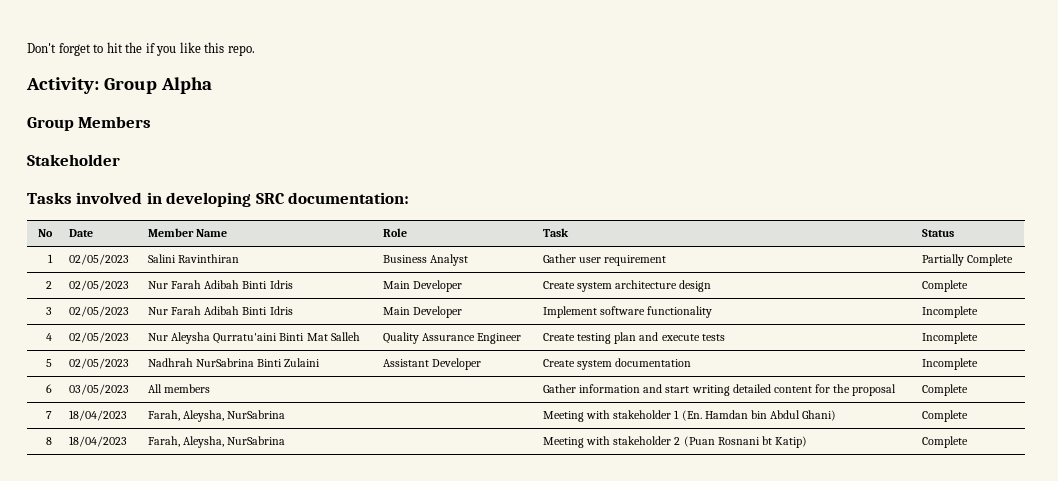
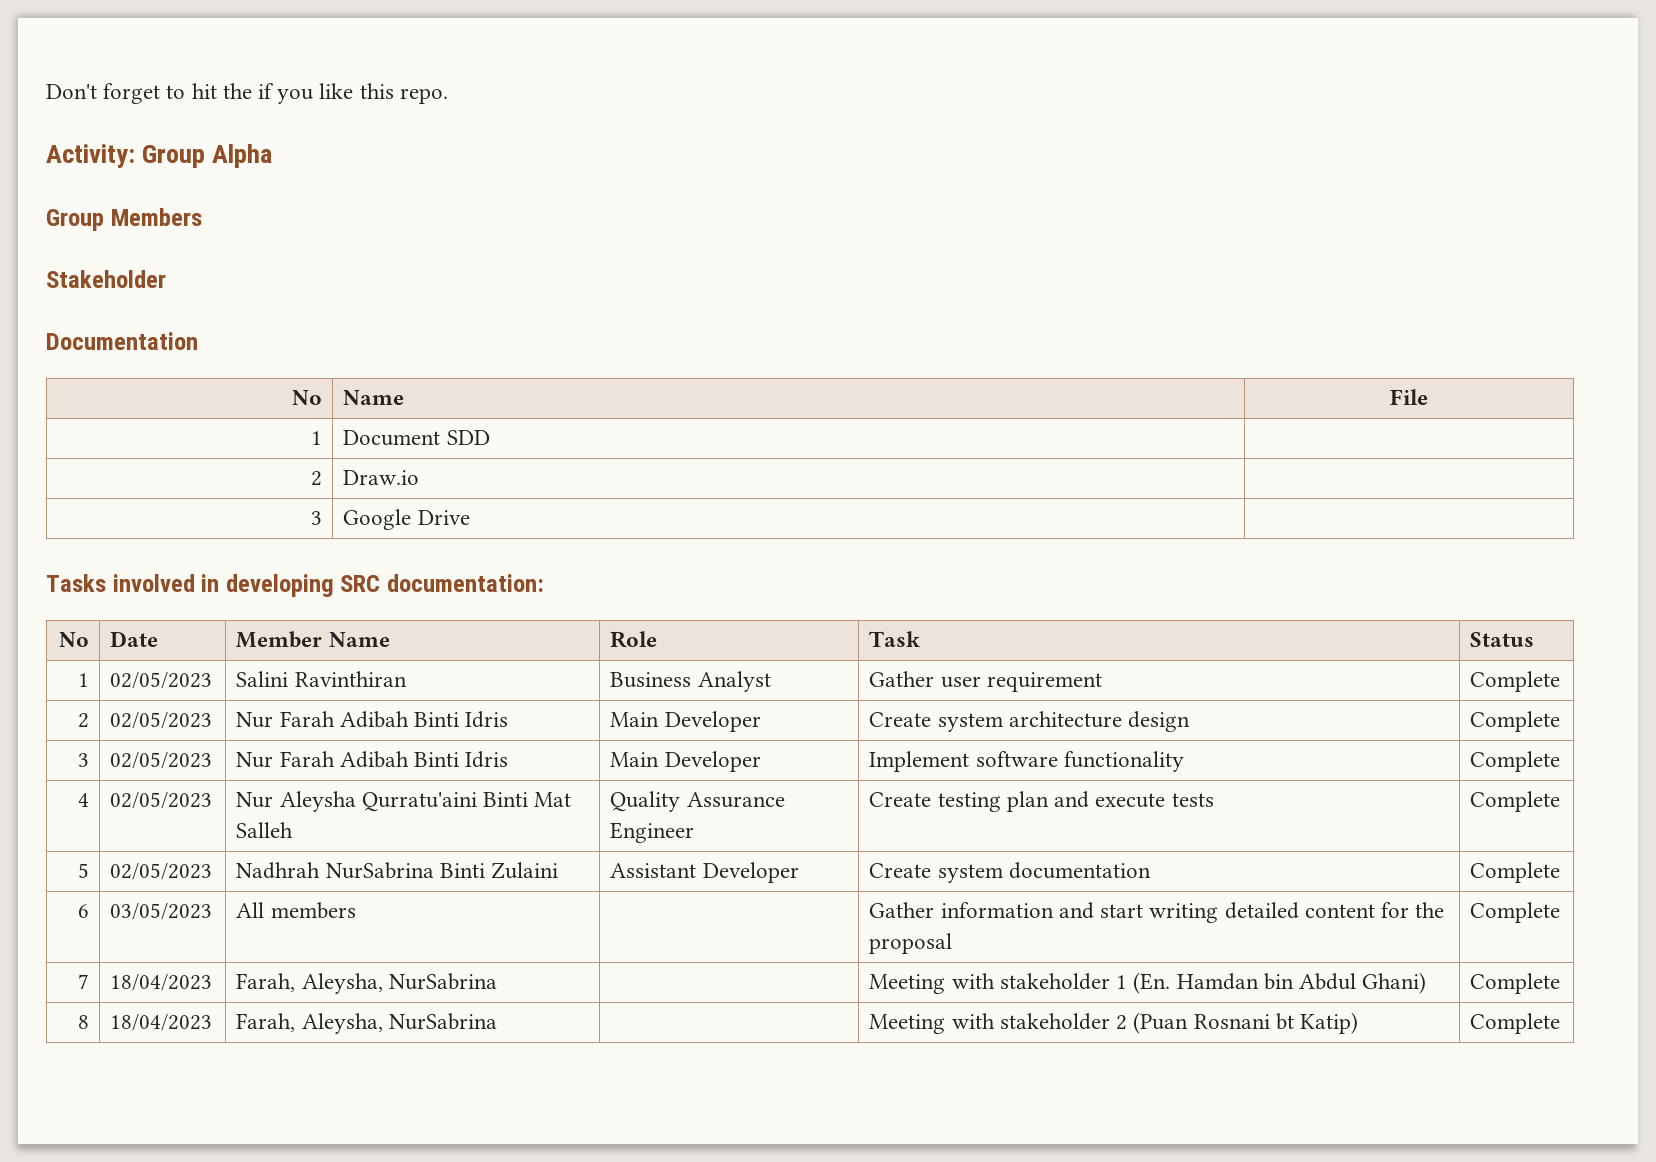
+ Documentation
+ No | Name | File
+ 1 | Document SDD |
+ 2 | Draw.io |
+ 3 | Google Drive |
- 1 | 02/05/2023 | Salini Ravinthiran | Business Analyst | Gather user requirement | Partially Complete
+ 1 | 02/05/2023 | Salini Ravinthiran | Business Analyst | Gather user requirement | Complete
- 3 | 02/05/2023 | Nur Farah Adibah Binti Idris | Main Developer | Implement software functionality | Incomplete
+ 3 | 02/05/2023 | Nur Farah Adibah Binti Idris | Main Developer | Implement software functionality | Complete
- 4 | 02/05/2023 | Nur Aleysha Qurratu'aini Binti Mat Salleh | Quality Assurance Engineer | Create testing plan and execute tests | Incomplete
+ 4 | 02/05/2023 | Nur Aleysha Qurratu'aini Binti Mat Salleh | Quality Assurance Engineer | Create testing plan and execute tests | Complete
- 5 | 02/05/2023 | Nadhrah NurSabrina Binti Zulaini | Assistant Developer | Create system documentation | Incomplete
+ 5 | 02/05/2023 | Nadhrah NurSabrina Binti Zulaini | Assistant Developer | Create system documentation | Complete

